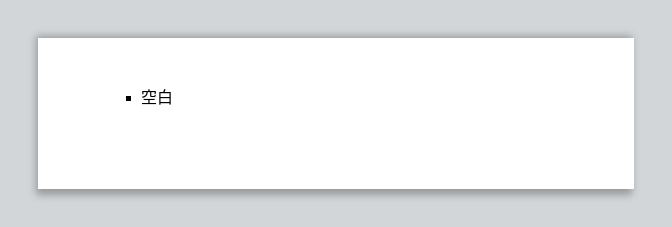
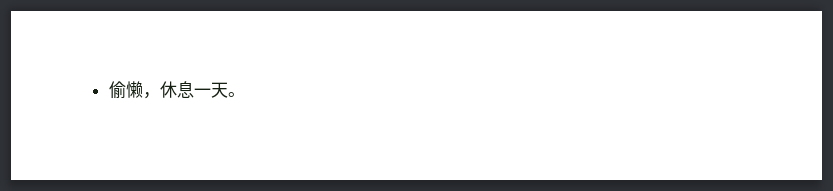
- 空白
+ 偷懒，休息一天。

